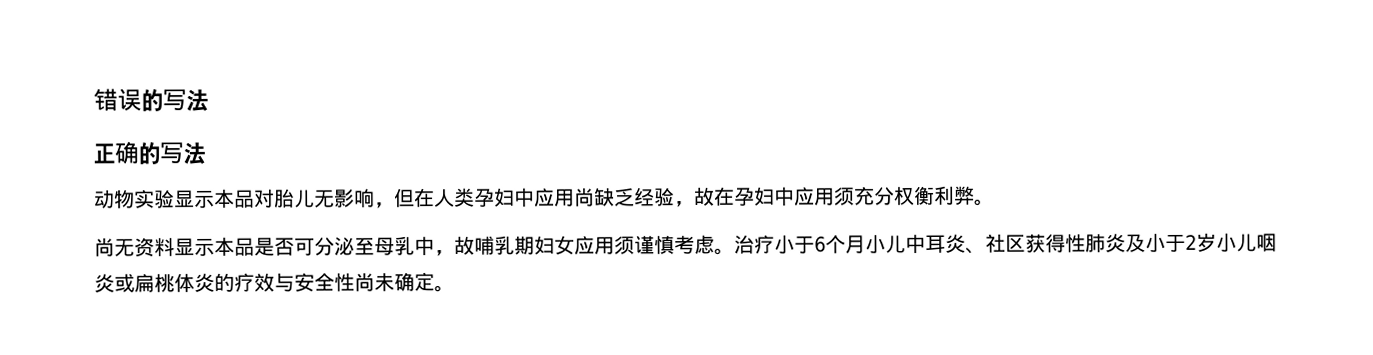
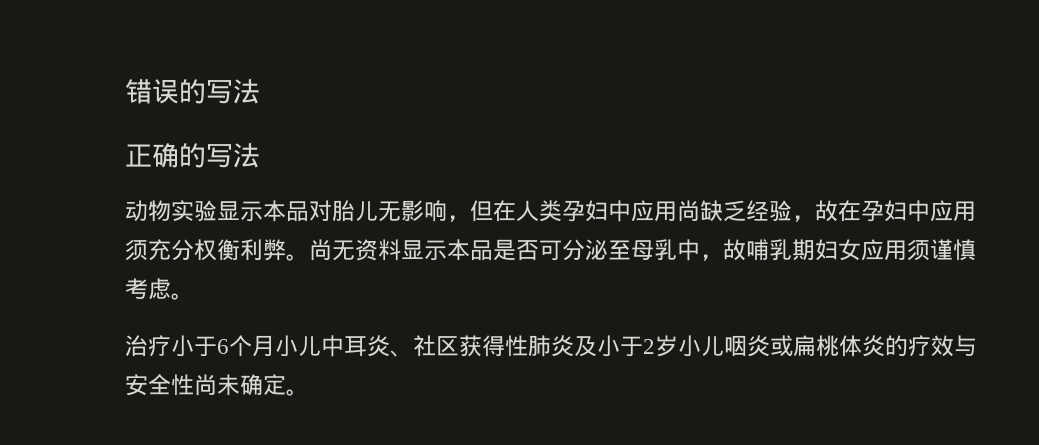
- 动物实验显示本品对胎儿无影响，但在人类孕妇中应用尚缺乏经验，故在孕妇中应用须充分权衡利弊。
- 尚无资料显示本品是否可分泌至母乳中，故哺乳期妇女应用须谨慎考虑。治疗小于6个月小儿中耳炎、社区获得性肺炎及小于2岁小儿咽炎或扁桃体炎的疗效与安全性尚未确定。
+ 动物实验显示本品对胎儿无影响，但在人类孕妇中应用尚缺乏经验，故在孕妇中应用须充分权衡利弊。尚无资料显示本品是否可分泌至母乳中，故哺乳期妇女应用须谨慎考虑。
+ 治疗小于6个月小儿中耳炎、社区获得性肺炎及小于2岁小儿咽炎或扁桃体炎的疗效与安全性尚未确定。

